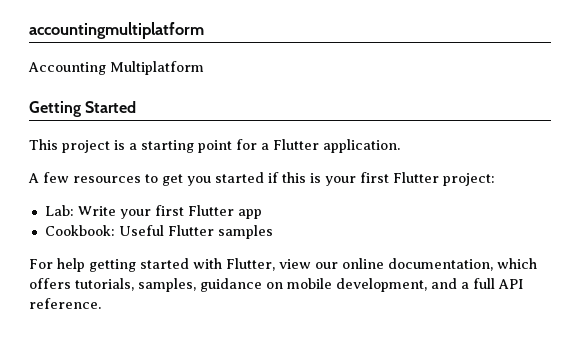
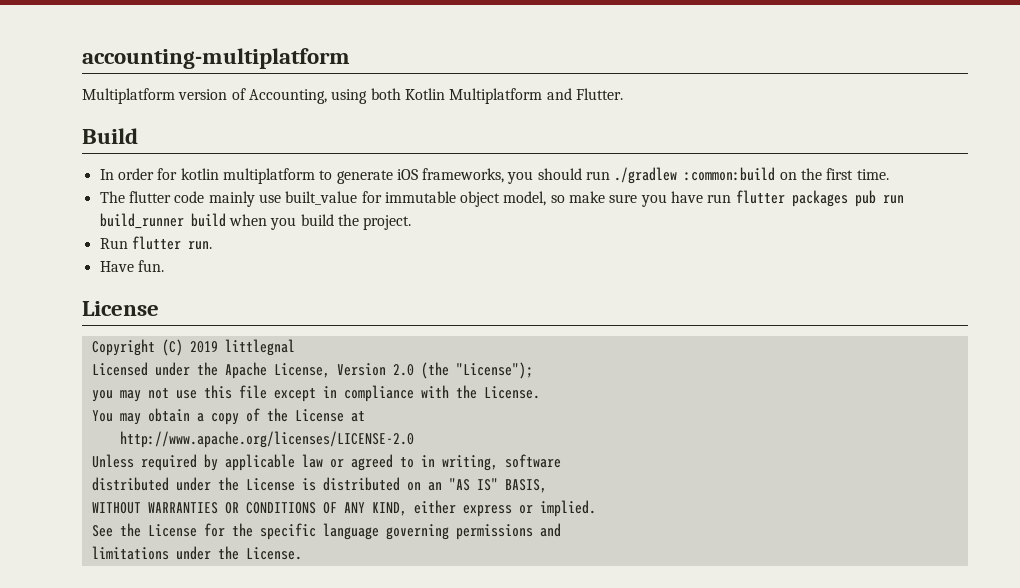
- accountingmultiplatform
- Accounting Multiplatform
- Getting Started
- This project is a starting point for a Flutter application.
- A few resources to get you started if this is your first Flutter project:
- Lab: Write your first Flutter app
- Cookbook: Useful Flutter samples
- For help getting started with Flutter, view our online documentation, which offers tutorials, samples, guidance on mobile development, and a full API reference.
+ accounting-multiplatform
+ Multiplatform version of Accounting, using both Kotlin Multiplatform and Flutter.
+ Build
+ In order for kotlin multiplatform to generate iOS frameworks, you should run ./gradlew :common:build on the first time.
+ The flutter code mainly use built_value for immutable object model, so make sure you have run flutter packages pub run build_runner build when you build the project.
+ Run flutter run.
+ Have fun.
+ License
+ Copyright (C) 2019 littlegnal
+ Licensed under the Apache License, Version 2.0 (the "License");
+ you may not use this file except in compliance with the License.
+ You may obtain a copy of the License at
+ http://www.apache.org/licenses/LICENSE-2.0
+ Unless required by applicable law or agreed to in writing, software
+ distributed under the License is distributed on an "AS IS" BASIS,
+ WITHOUT WARRANTIES OR CONDITIONS OF ANY KIND, either express or implied.
+ See the License for the specific language governing permissions and
+ limitations under the License.

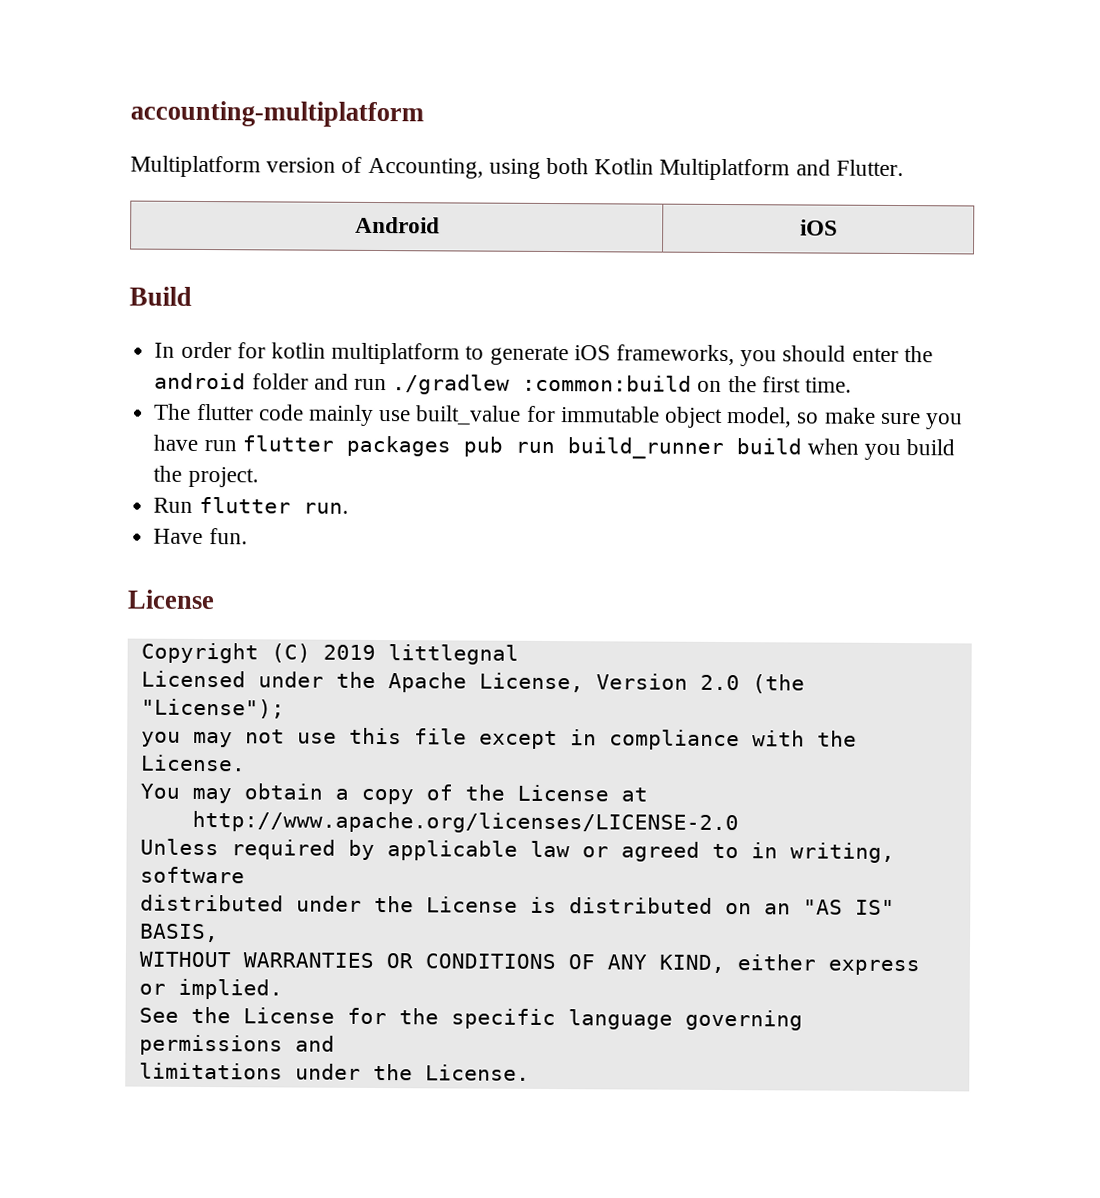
+ Android | iOS
- In order for kotlin multiplatform to generate iOS frameworks, you should run ./gradlew :common:build on the first time.
+ In order for kotlin multiplatform to generate iOS frameworks, you should enter the android folder and run ./gradlew :common:build on the first time.

